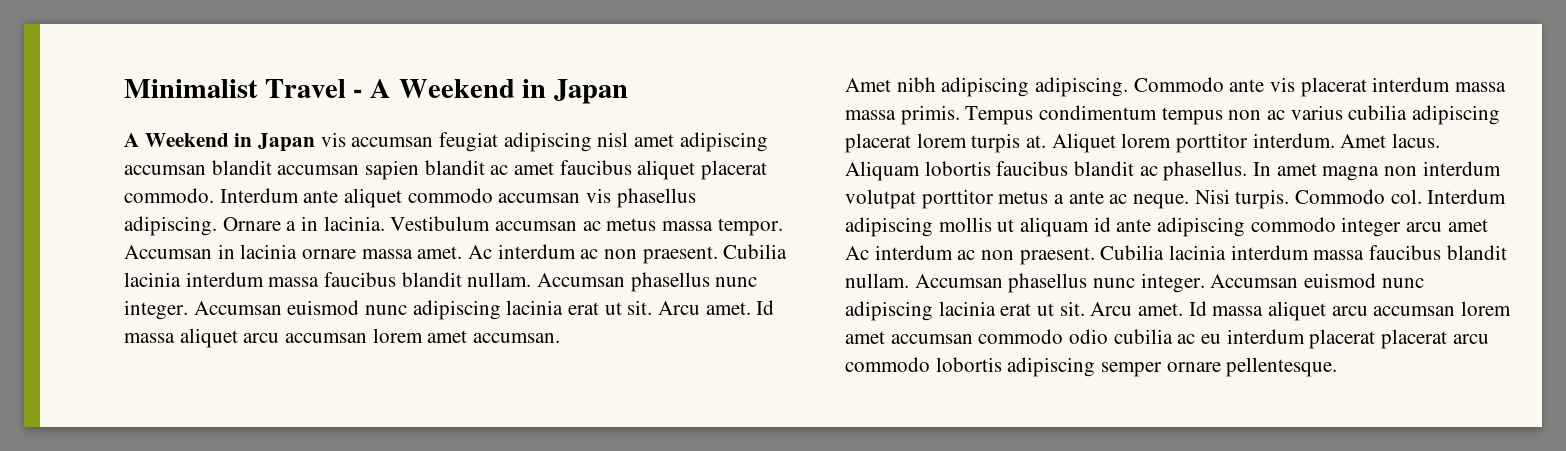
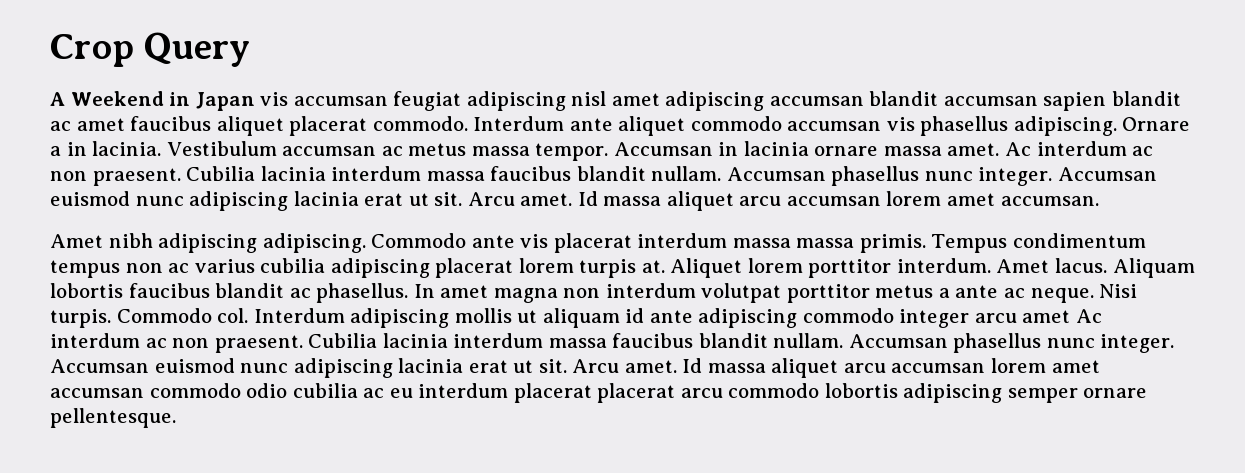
- Minimalist Travel - A Weekend in Japan
+ Crop Query

